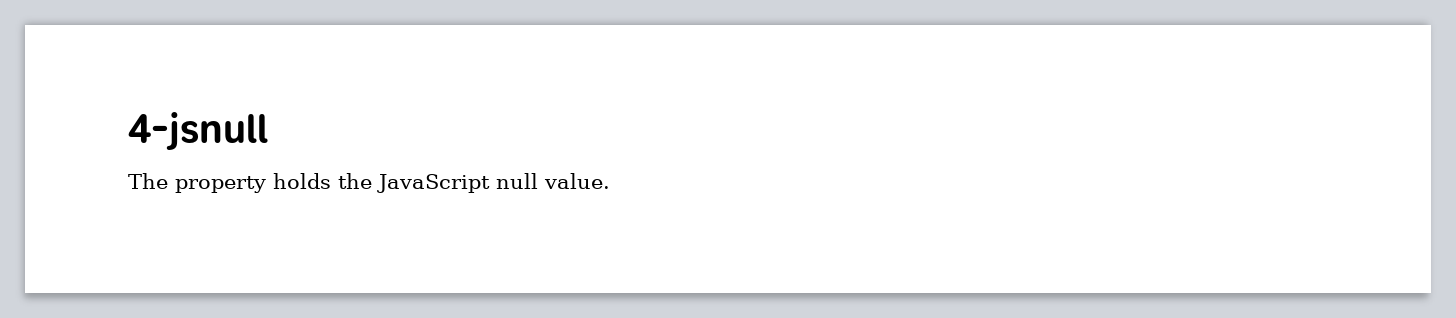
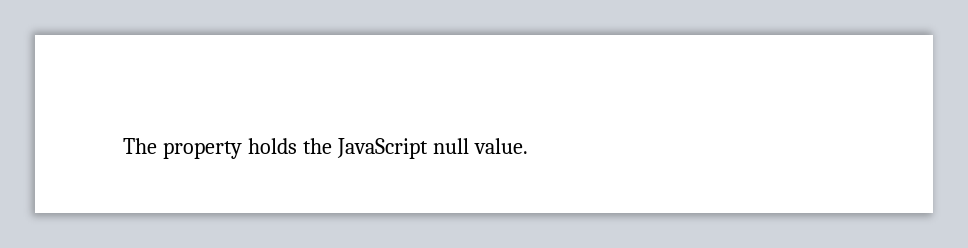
- 4-jsnull

